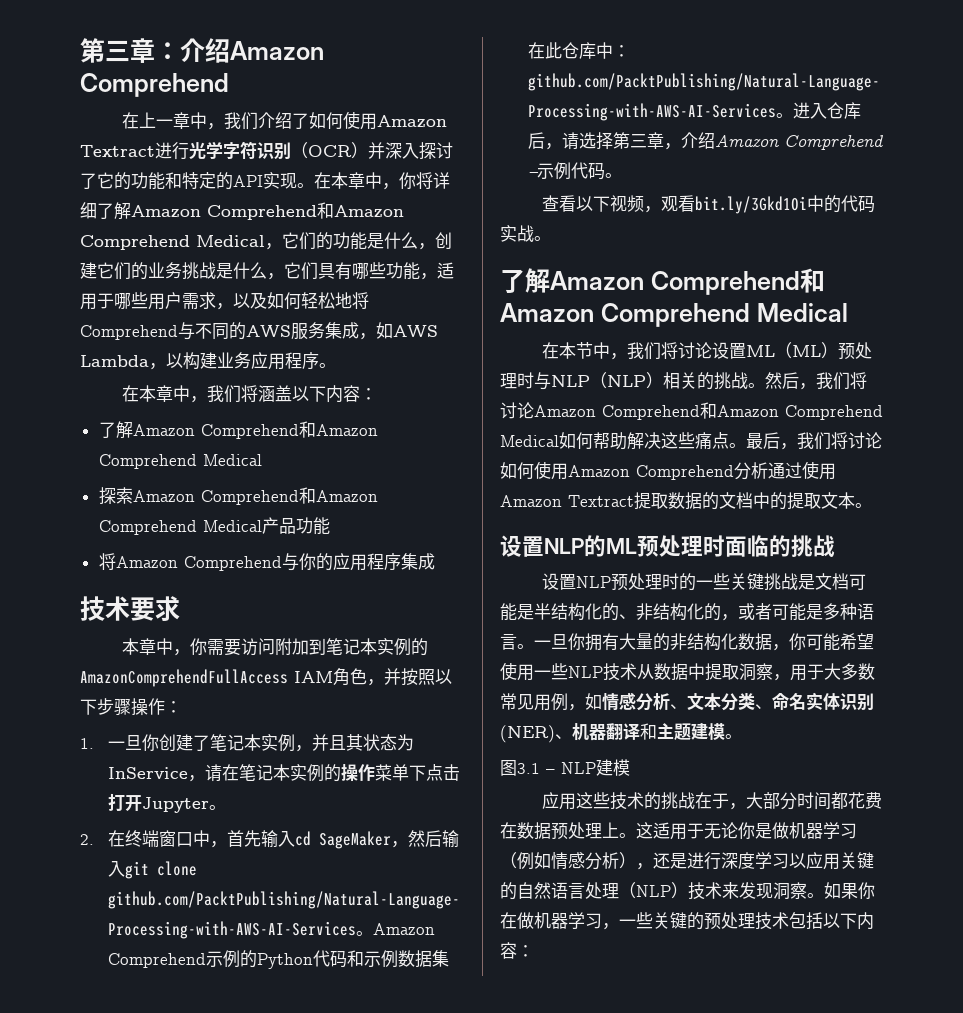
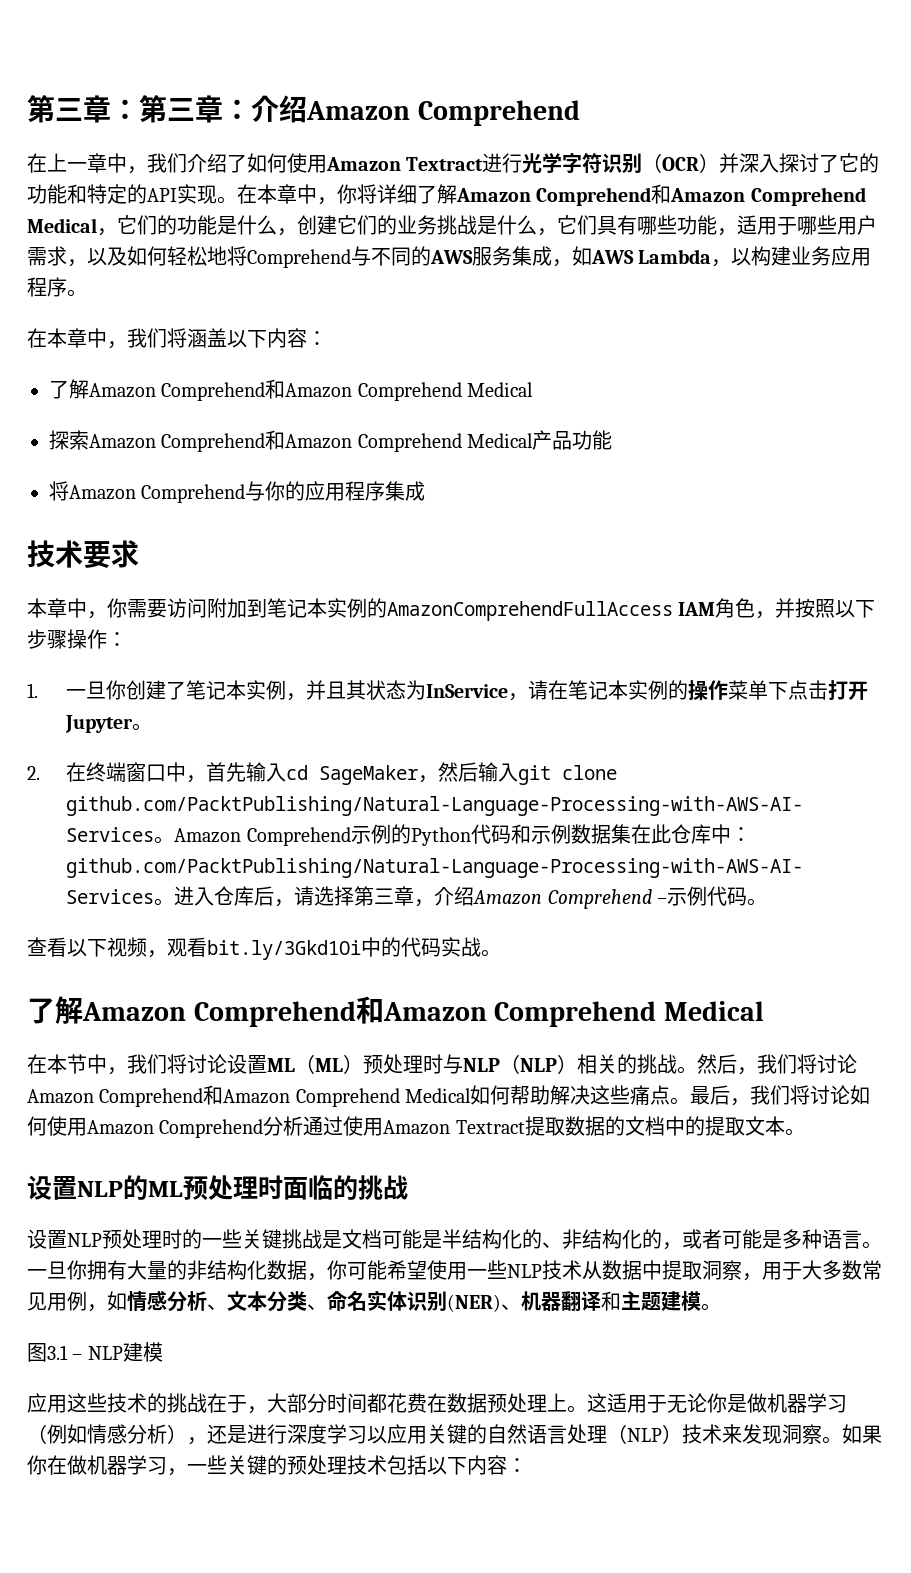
- 第三章：介绍Amazon Comprehend
+ 第三章：第三章：介绍Amazon Comprehend

